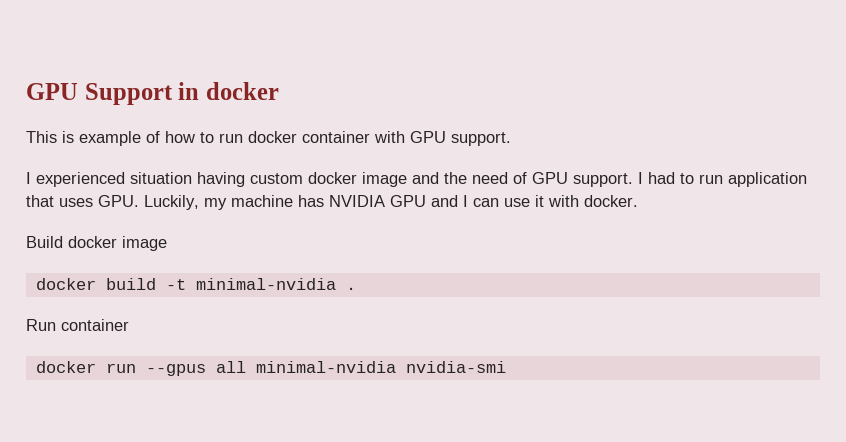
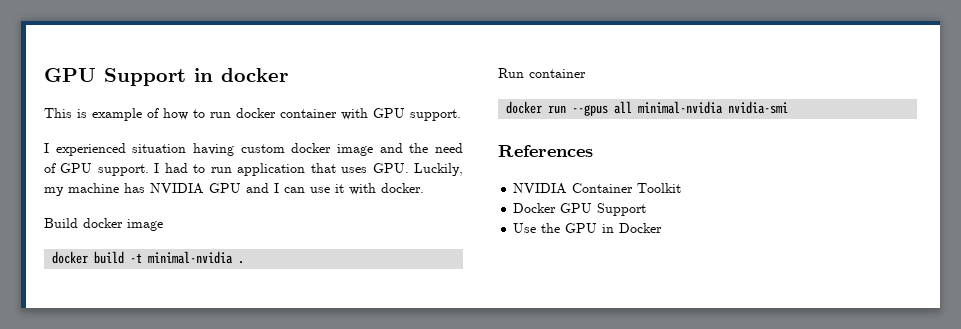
+ References
+ NVIDIA Container Toolkit
+ Docker GPU Support
+ Use the GPU in Docker

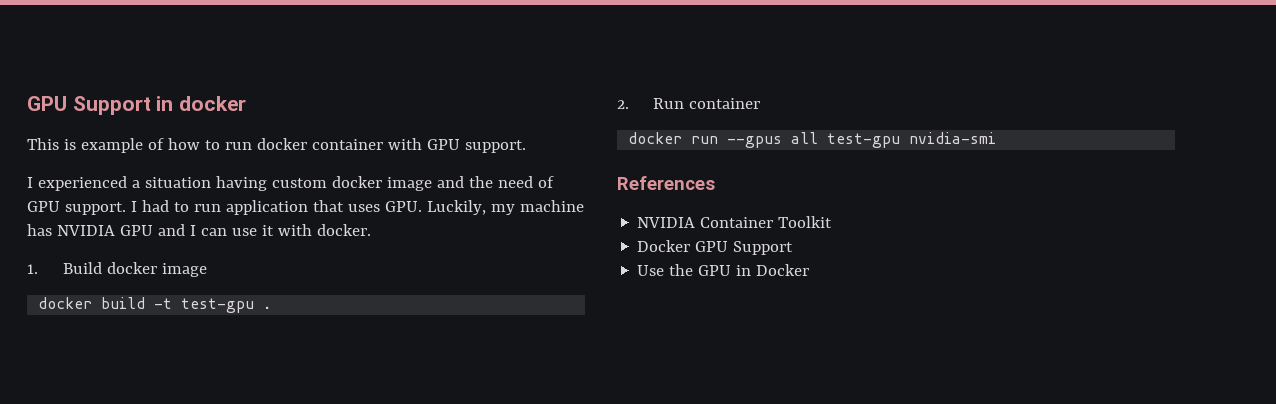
- I experienced situation having custom docker image and the need of GPU support.
+ I experienced a situation having custom docker image and the need of GPU support.
- Build docker image
+ 1. Build docker image
- docker build -t minimal-nvidia .
+ docker build -t test-gpu .
- Run container
+ 2. Run container
- docker run --gpus all minimal-nvidia nvidia-smi
+ docker run --gpus all test-gpu nvidia-smi

